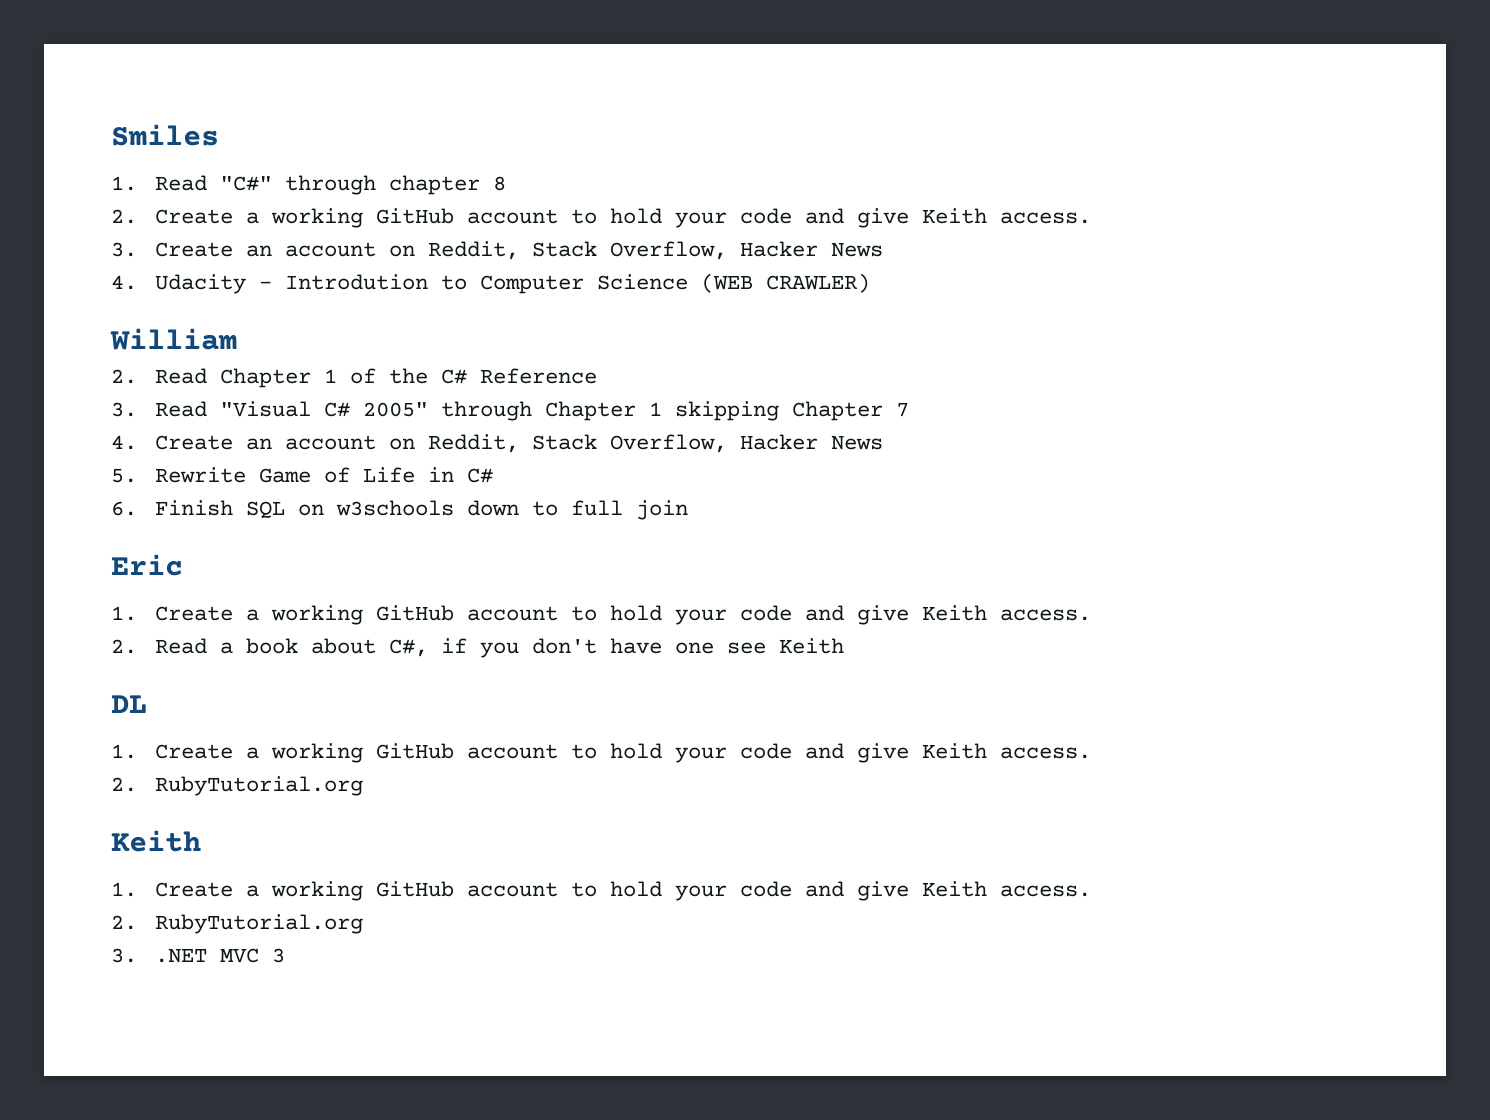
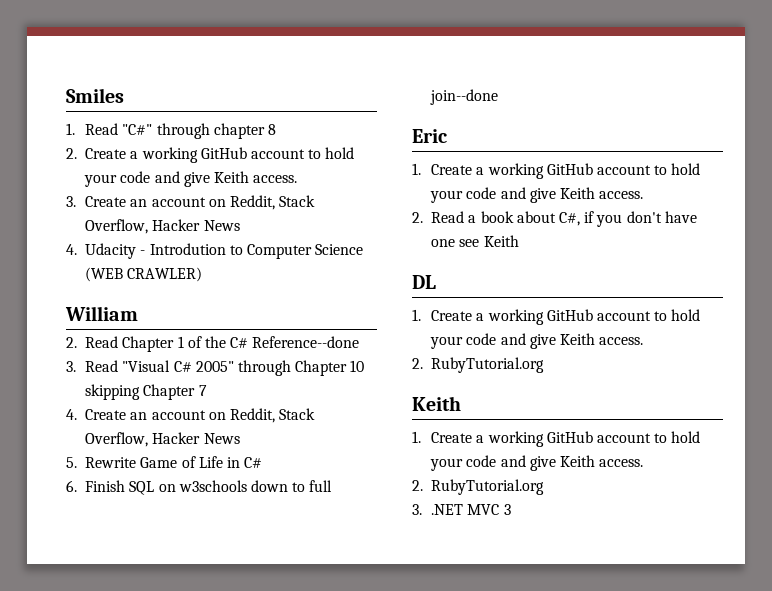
- 2. Read Chapter 1 of the C# Reference
+ 2. Read Chapter 1 of the C# Reference--done
- 3. Read "Visual C# 2005" through Chapter 1 skipping Chapter 7
+ 3. Read "Visual C# 2005" through Chapter 10 skipping Chapter 7
- 6. Finish SQL on w3schools down to full join
+ 6. Finish SQL on w3schools down to full join--done

